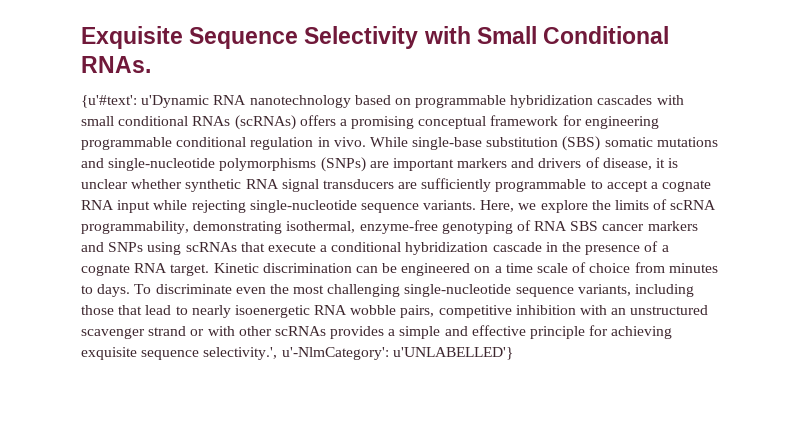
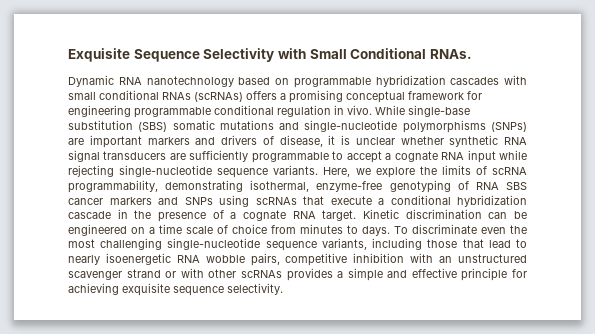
- {u'#text': u'Dynamic RNA nanotechnology based on programmable hybridization cascades with small conditional RNAs (scRNAs) offers a promising conceptual framework for engineering programmable conditional regulation in vivo.
+ Dynamic RNA nanotechnology based on programmable hybridization cascades with small conditional RNAs (scRNAs) offers a promising conceptual framework for engineering programmable conditional regulation in vivo.
- To discriminate even the most challenging single-nucleotide sequence variants, including those that lead to nearly isoenergetic RNA wobble pairs, competitive inhibition with an unstructured scavenger strand or with other scRNAs provides a simple and effective principle for achieving exquisite sequence selectivity.', u'-NlmCategory': u'UNLABELLED'}
+ To discriminate even the most challenging single-nucleotide sequence variants, including those that lead to nearly isoenergetic RNA wobble pairs, competitive inhibition with an unstructured scavenger strand or with other scRNAs provides a simple and effective principle for achieving exquisite sequence selectivity.

